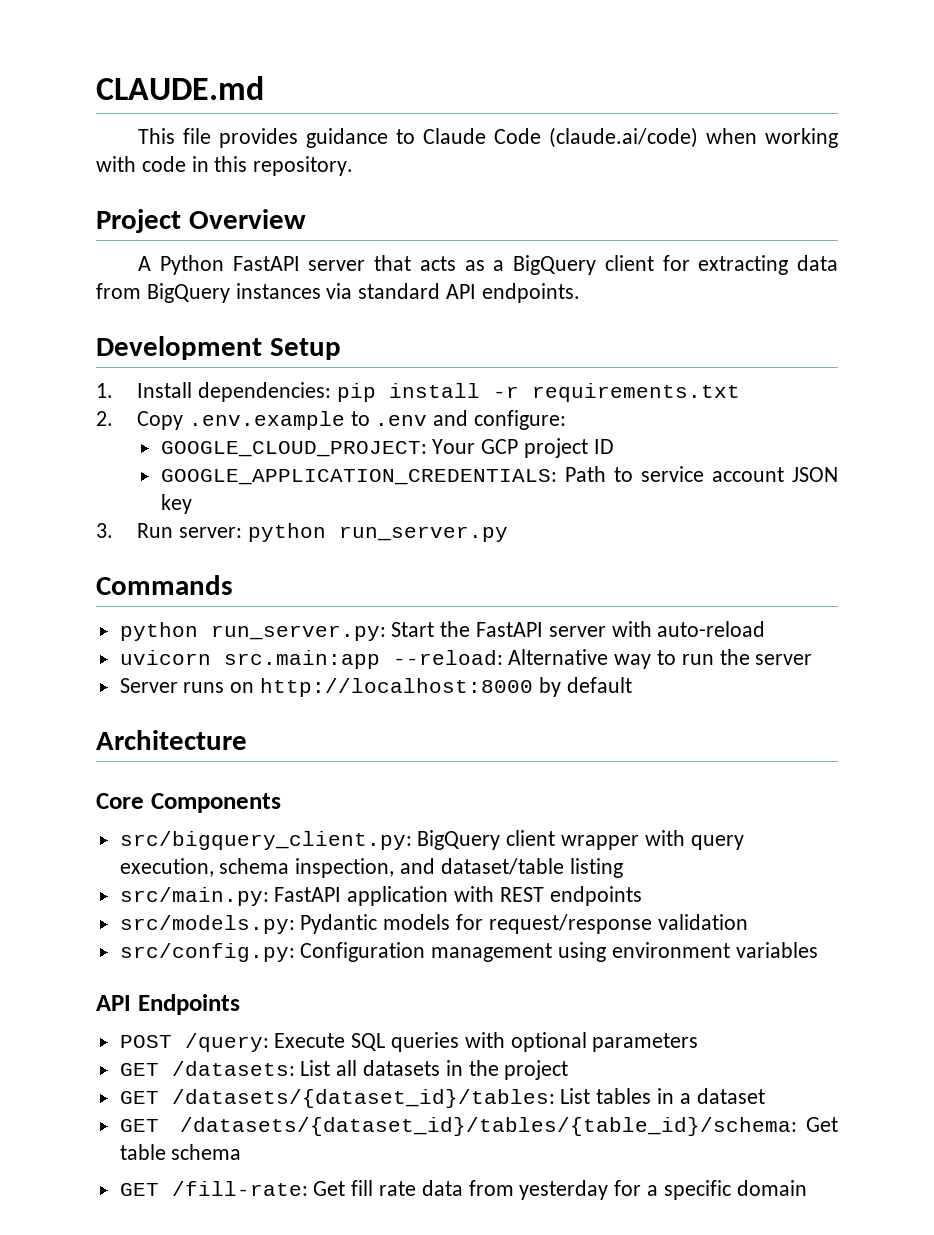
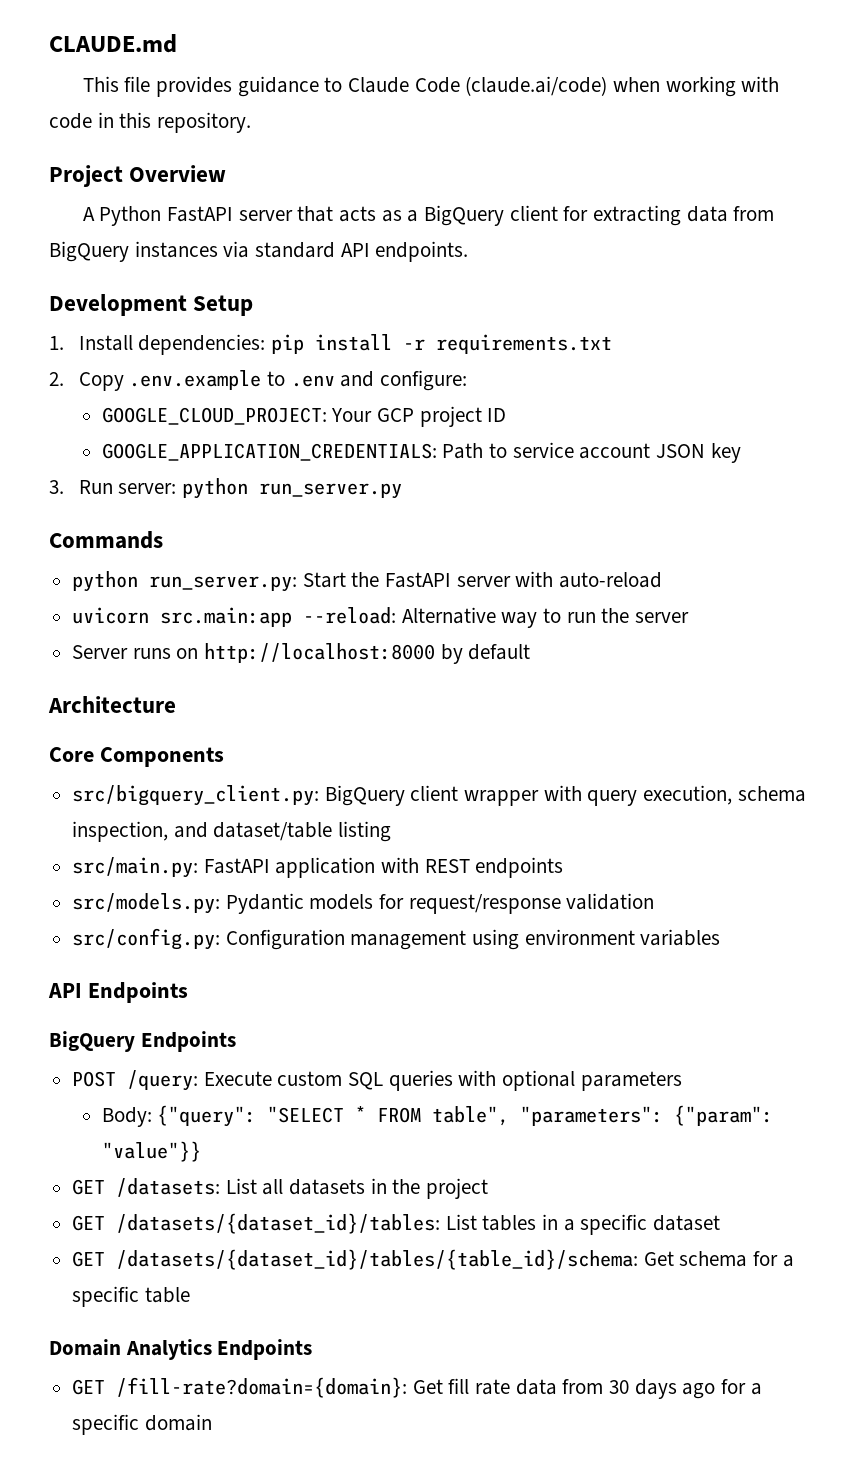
+ BigQuery Endpoints
- POST /query: Execute SQL queries with optional parameters
+ POST /query: Execute custom SQL queries with optional parameters
+ Body: {"query": "SELECT * FROM table", "parameters": {"param": "value"}}
- GET /datasets/{dataset_id}/tables: List tables in a dataset
+ GET /datasets/{dataset_id}/tables: List tables in a specific dataset
- GET /datasets/{dataset_id}/tables/{table_id}/schema: Get table schema
- GET /fill-rate: Get fill rate data from yesterday for a specific domain
+ GET /datasets/{dataset_id}/tables/{table_id}/schema: Get schema for a specific table
+ Domain Analytics Endpoints
+ GET /fill-rate?domain={domain}: Get fill rate data from 30 days ago for a specific domain

